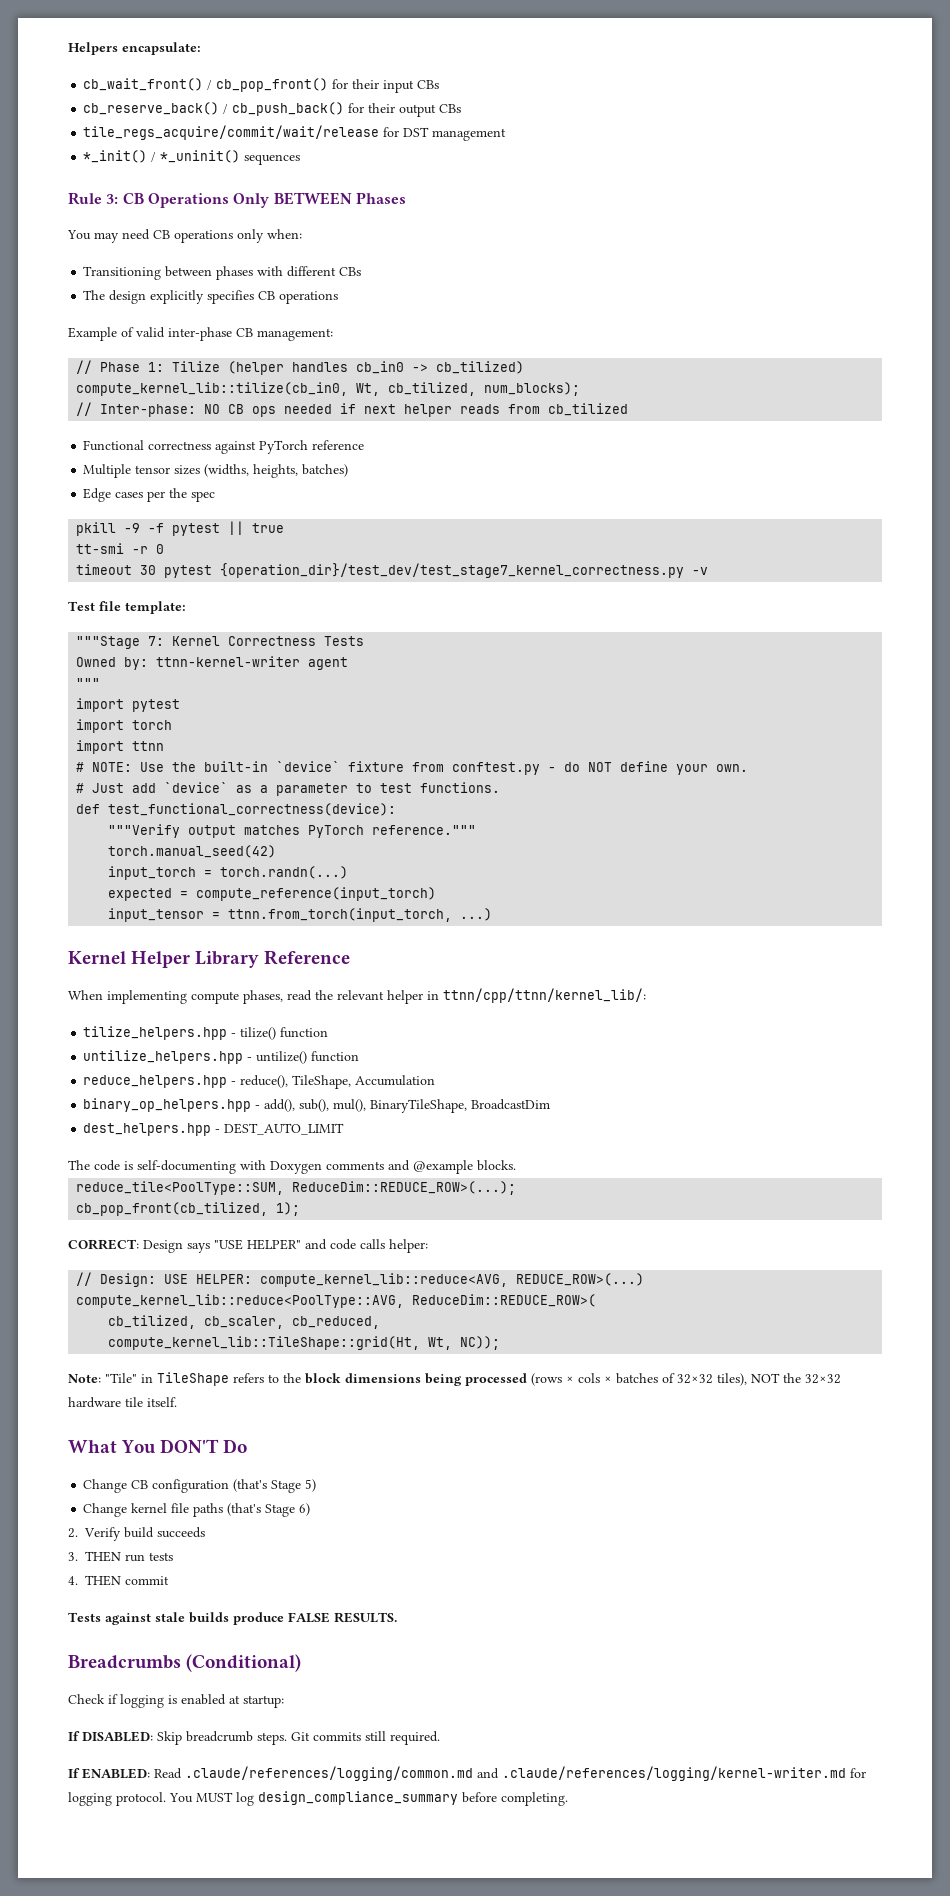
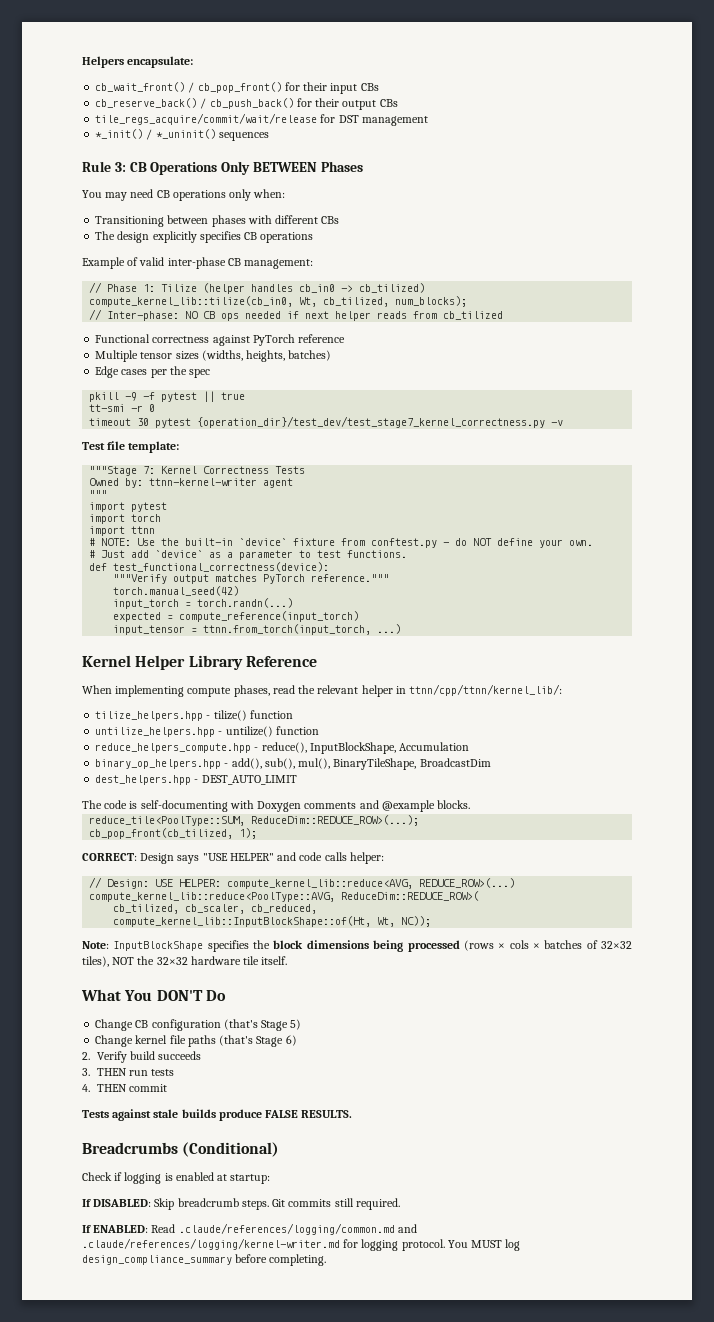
- reduce_helpers.hpp - reduce(), TileShape, Accumulation
+ reduce_helpers_compute.hpp - reduce(), InputBlockShape, Accumulation
- compute_kernel_lib::TileShape::grid(Ht, Wt, NC));
+ compute_kernel_lib::InputBlockShape::of(Ht, Wt, NC));
- Note: "Tile" in TileShape refers to the block dimensions being processed (rows × cols × batches of 32×32 tiles), NOT the 32×32 hardware tile itself.
+ Note: InputBlockShape specifies the block dimensions being processed (rows × cols × batches of 32×32 tiles), NOT the 32×32 hardware tile itself.

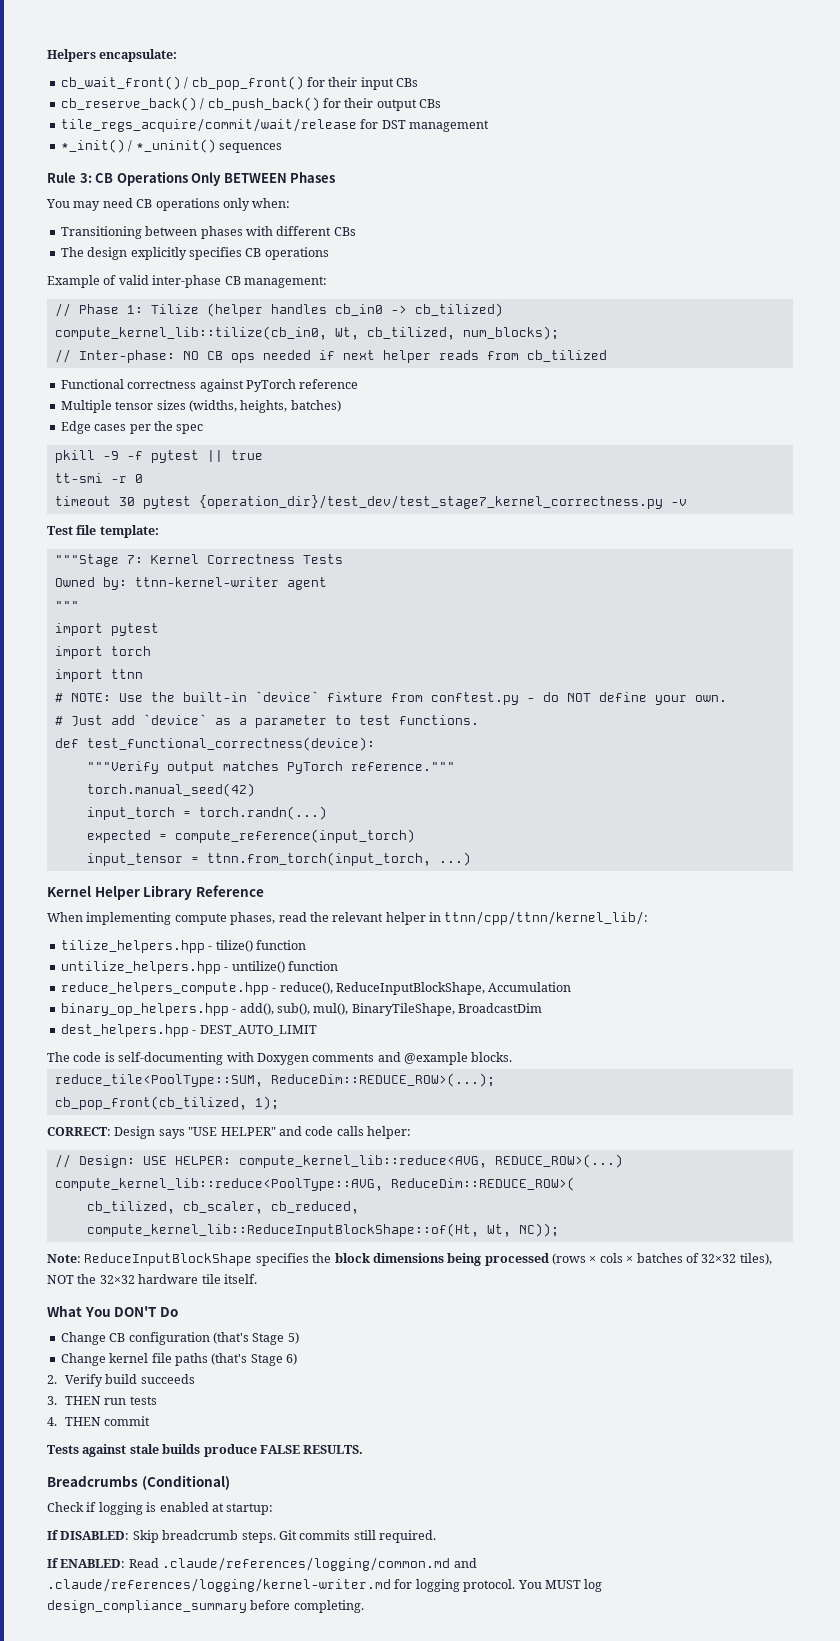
- reduce_helpers_compute.hpp - reduce(), InputBlockShape, Accumulation
+ reduce_helpers_compute.hpp - reduce(), ReduceInputBlockShape, Accumulation
- compute_kernel_lib::InputBlockShape::of(Ht, Wt, NC));
+ compute_kernel_lib::ReduceInputBlockShape::of(Ht, Wt, NC));
- Note: InputBlockShape specifies the block dimensions being processed (rows × cols × batches of 32×32 tiles), NOT the 32×32 hardware tile itself.
+ Note: ReduceInputBlockShape specifies the block dimensions being processed (rows × cols × batches of 32×32 tiles), NOT the 32×32 hardware tile itself.

